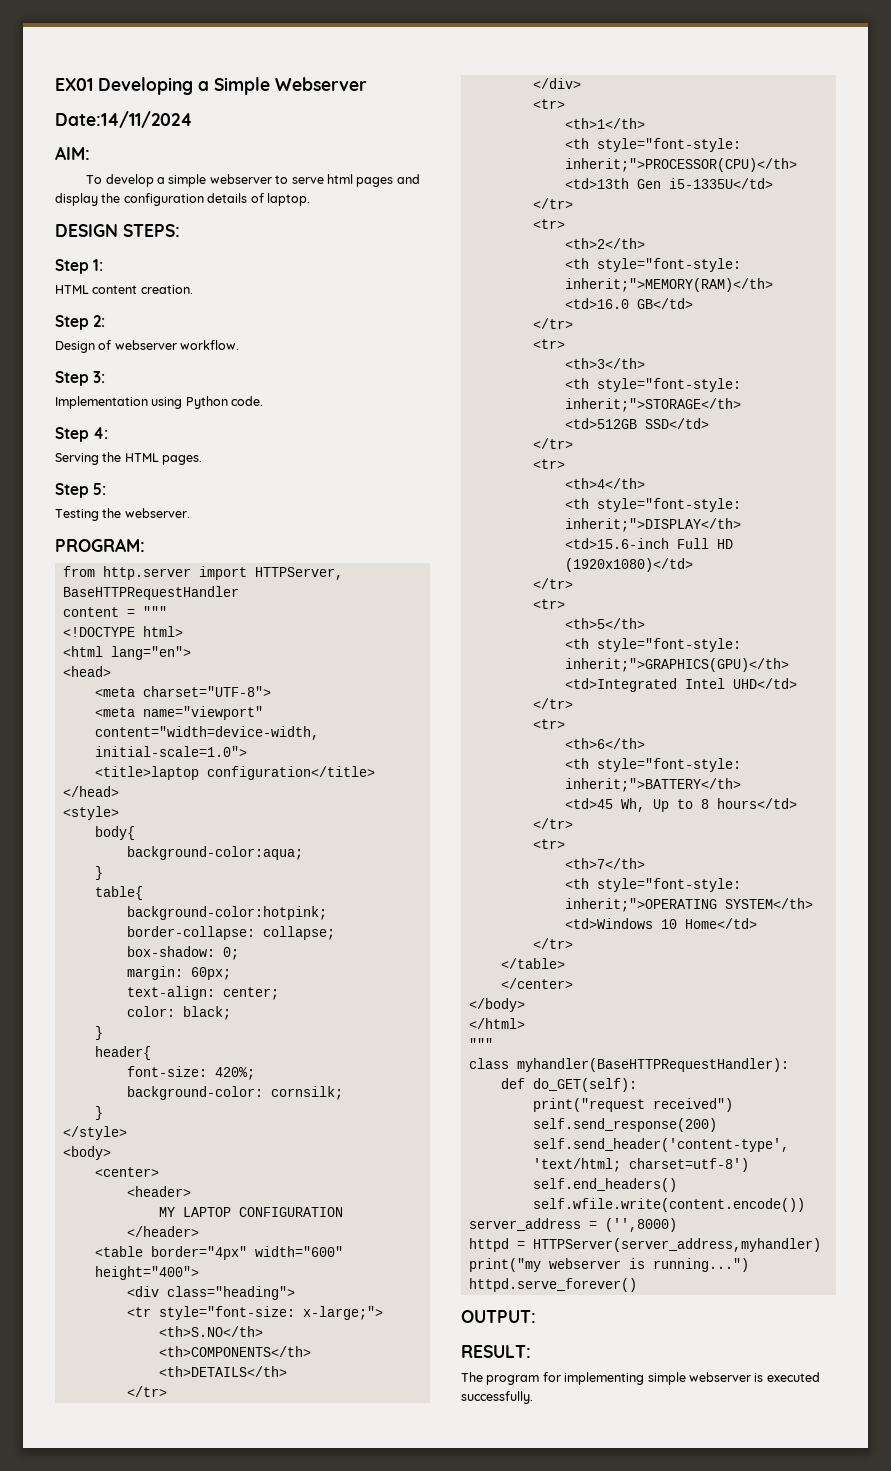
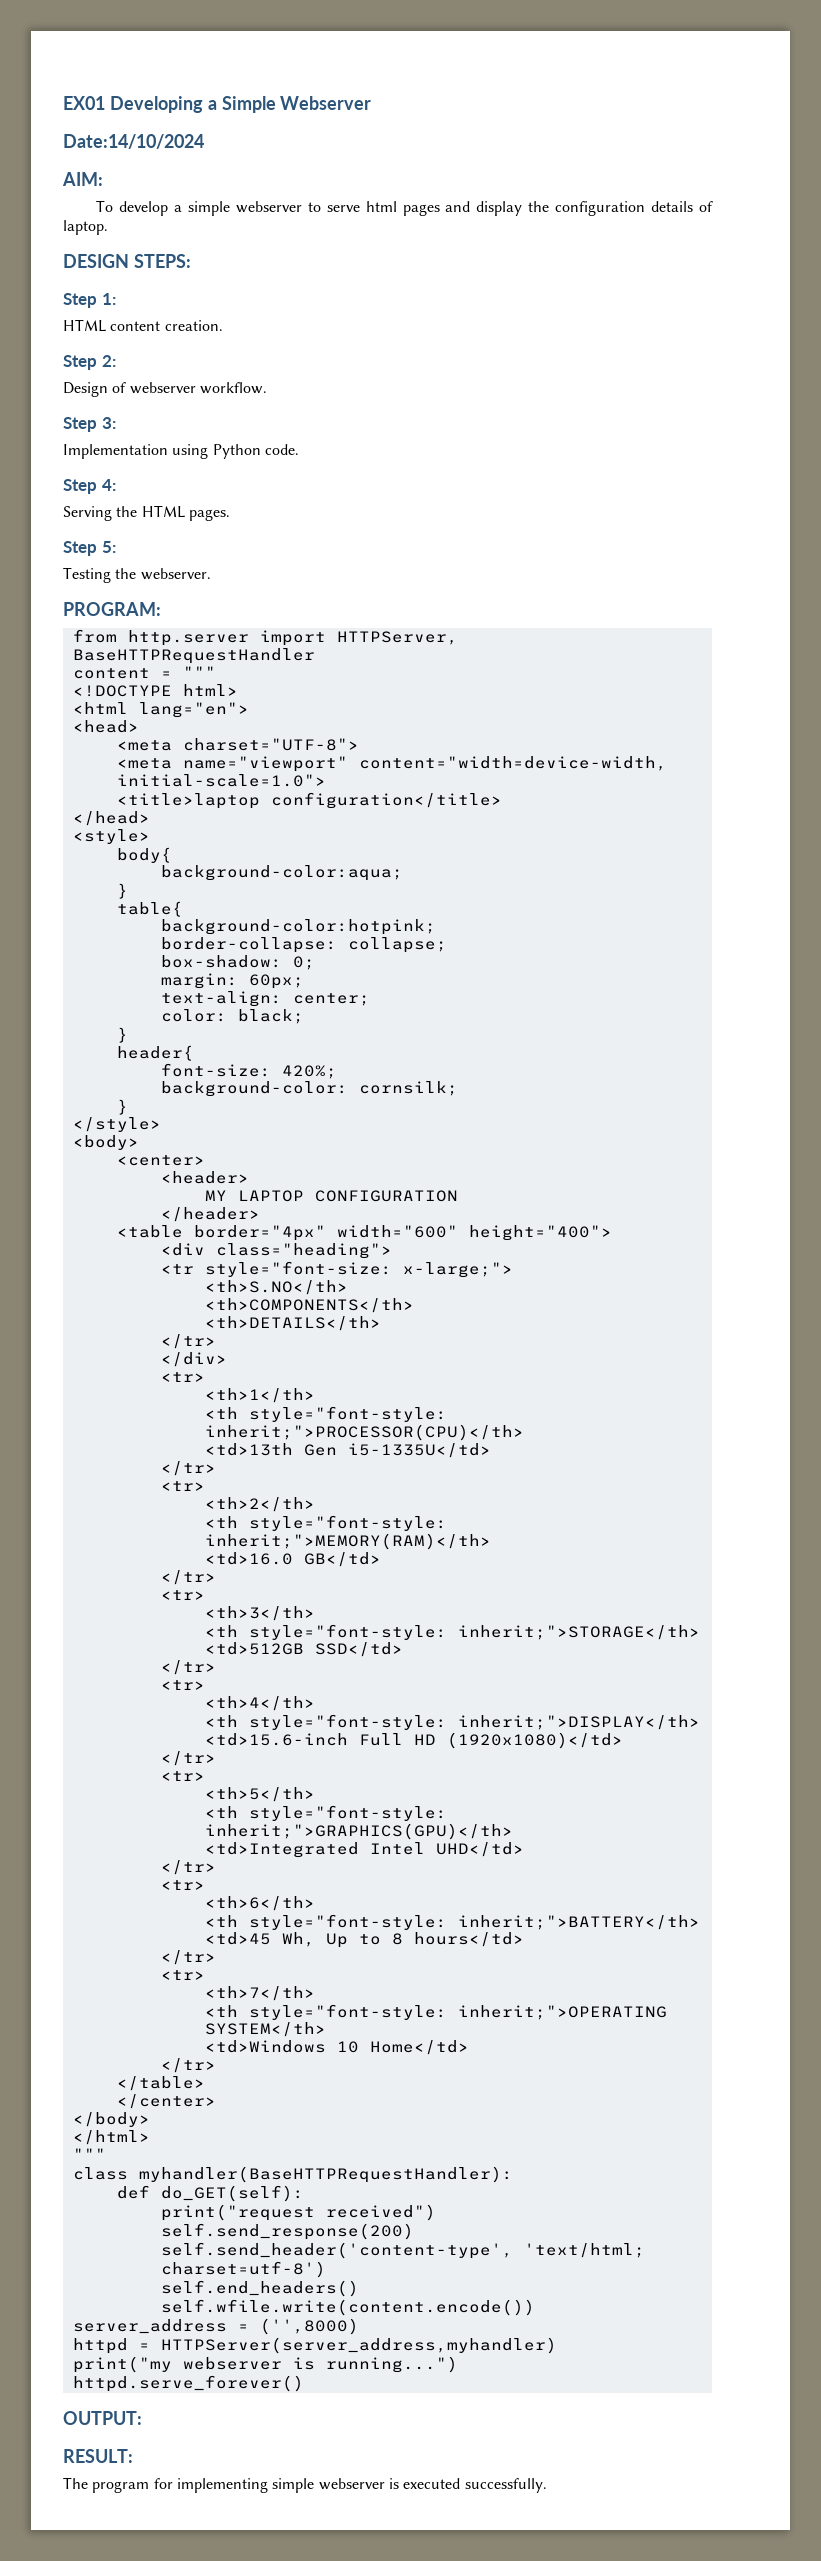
- Date:14/11/2024
+ Date:14/10/2024

